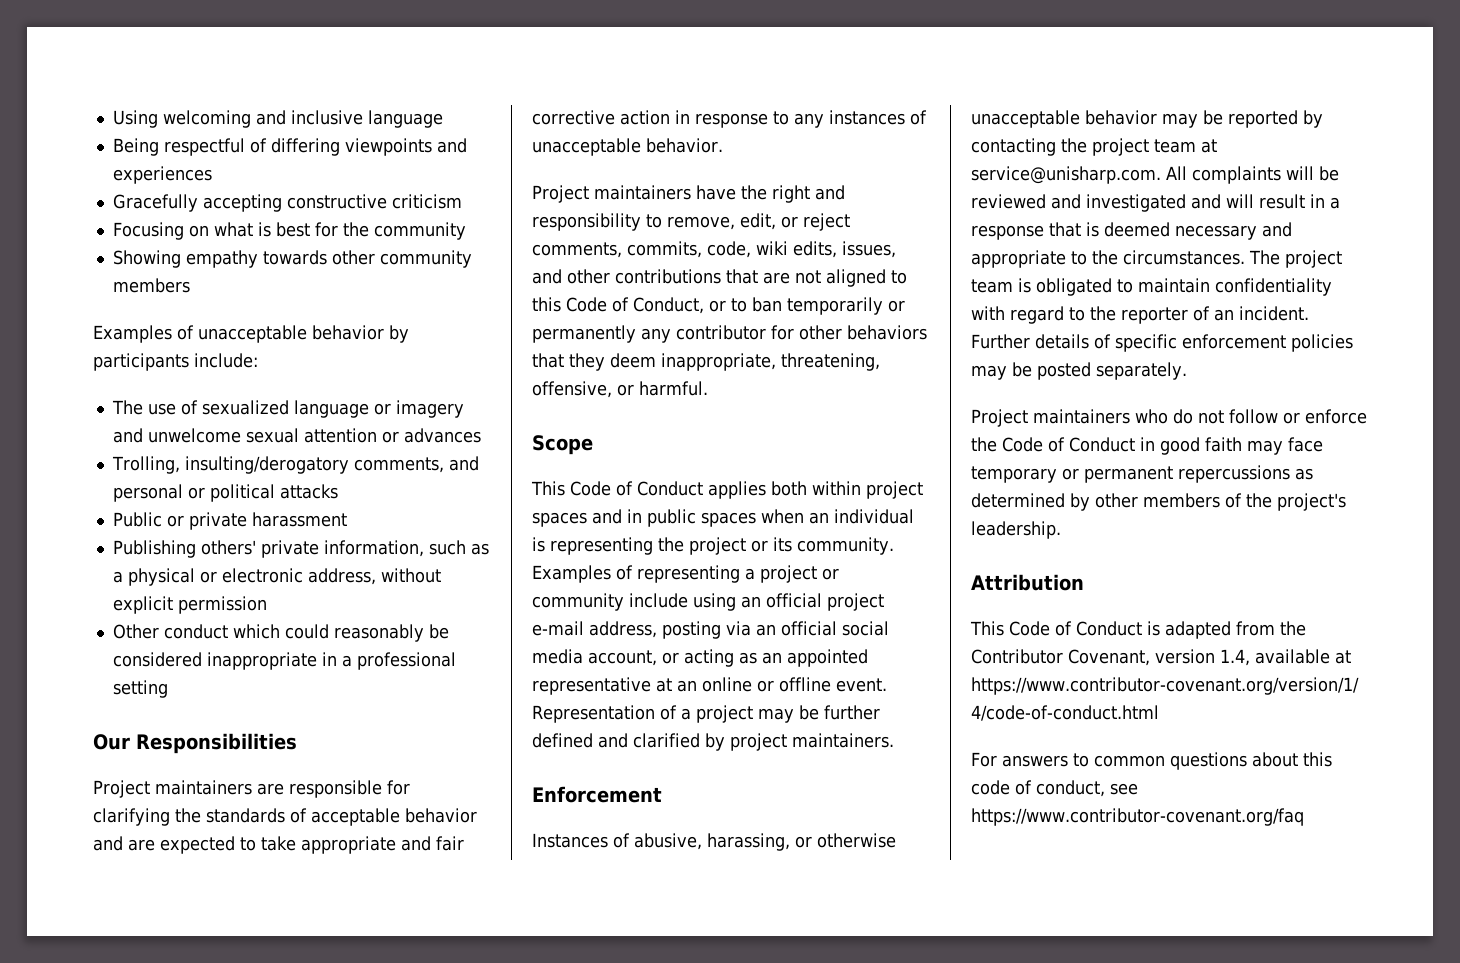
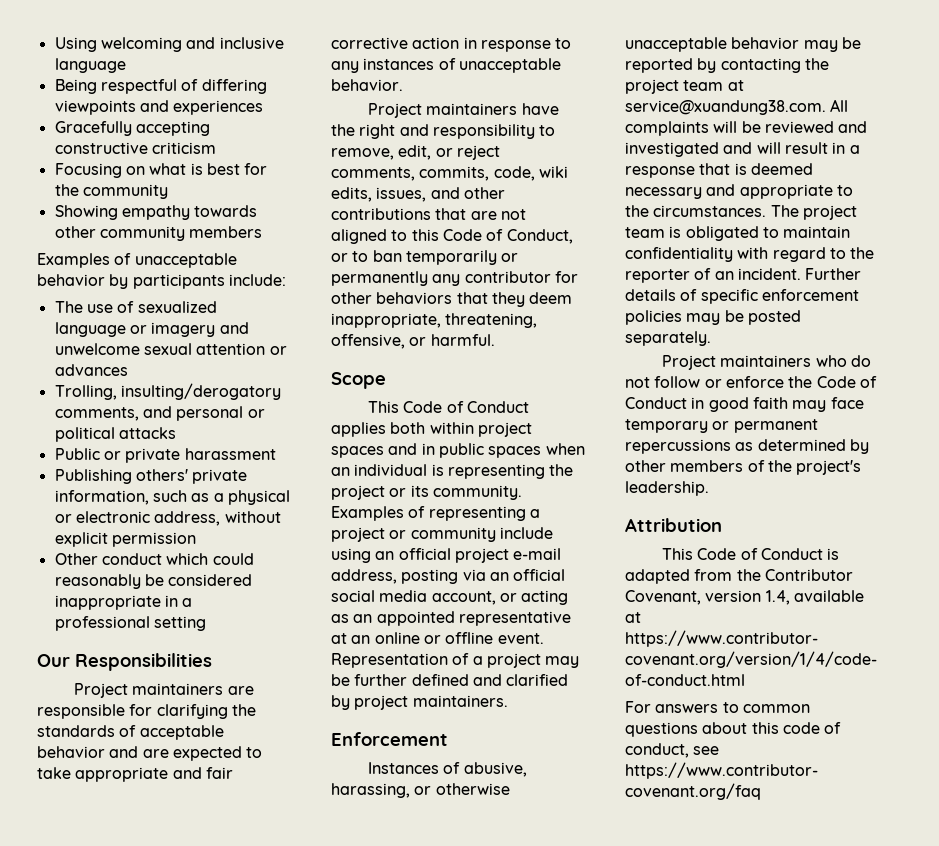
- Instances of abusive, harassing, or otherwise unacceptable behavior may be reported by contacting the project team at service@unisharp.com. All complaints will be reviewed and investigated and will result in a response that is deemed necessary and appropriate to the circumstances.
+ Instances of abusive, harassing, or otherwise unacceptable behavior may be reported by contacting the project team at service@xuandung38.com. All complaints will be reviewed and investigated and will result in a response that is deemed necessary and appropriate to the circumstances.

